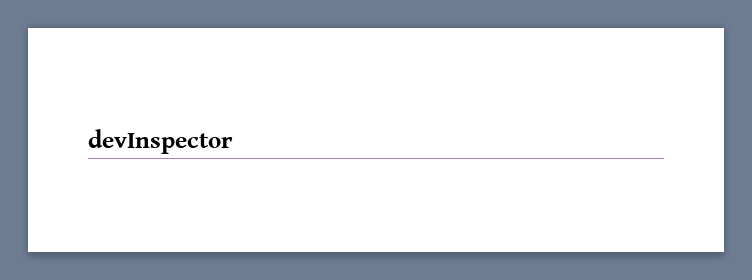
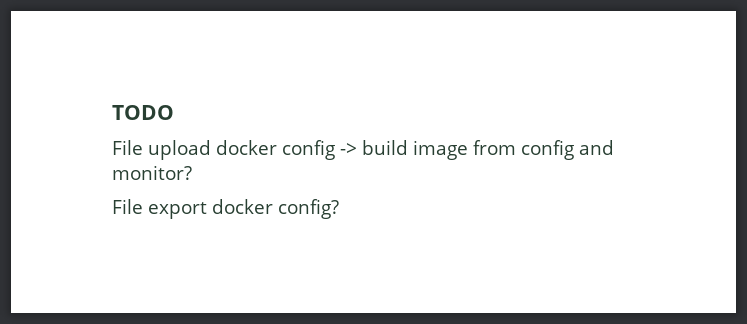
- devInspector
+ TODO
+ File upload docker config -> build image from config and monitor?
+ File export docker config?

